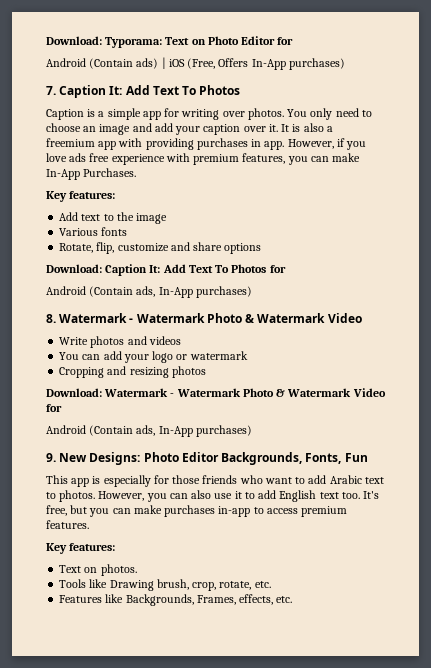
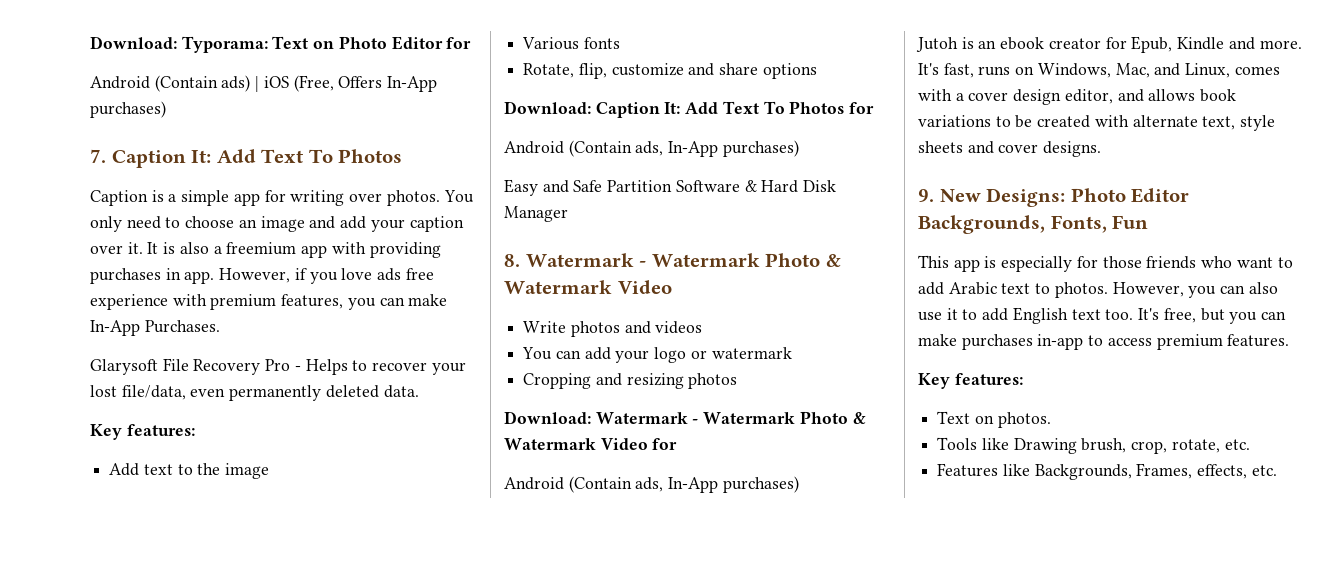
+ Glarysoft File Recovery Pro - Helps to recover your lost file/data, even permanently deleted data.
+ Easy and Safe Partition Software & Hard Disk Manager
+ Jutoh is an ebook creator for Epub, Kindle and more. It's fast, runs on Windows, Mac, and Linux, comes with a cover design editor, and allows book variations to be created with alternate text, style sheets and cover designs.

